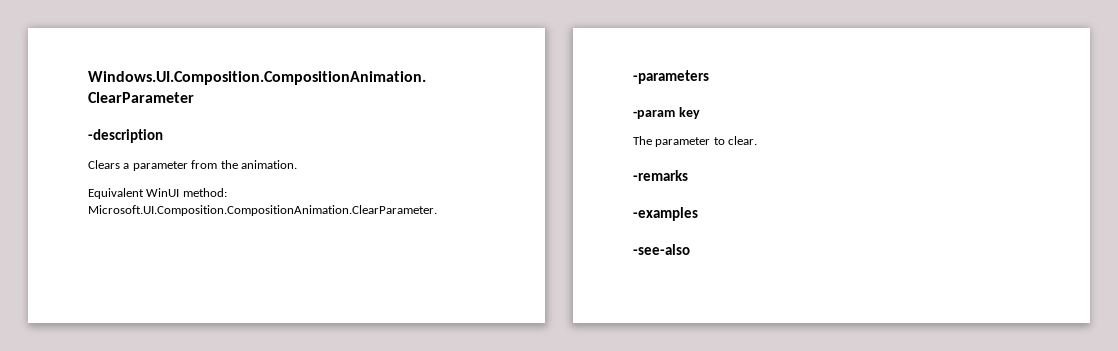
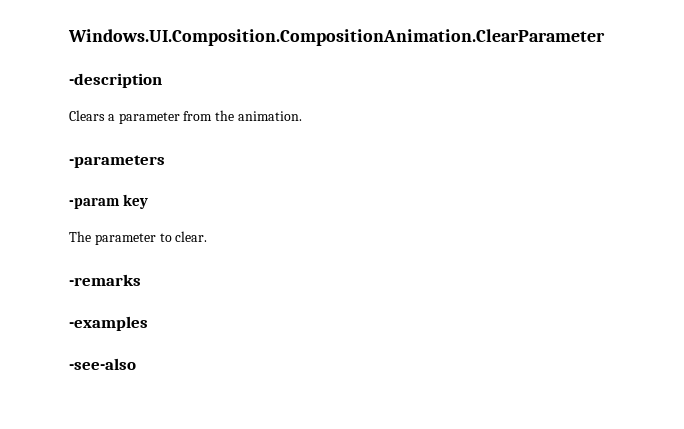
- Equivalent WinUI method: Microsoft.UI.Composition.CompositionAnimation.ClearParameter.

